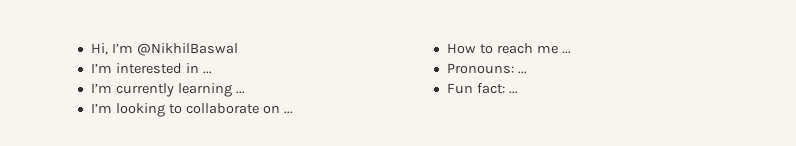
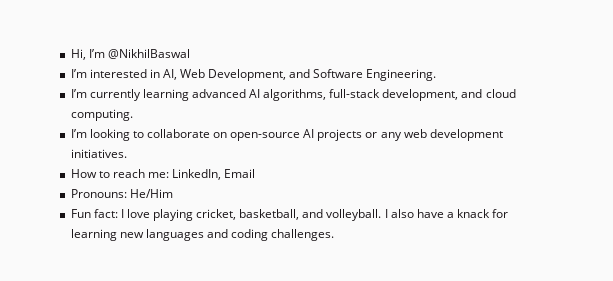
- I’m interested in ...
- I’m currently learning ...
+ I’m interested in AI, Web Development, and Software Engineering.
+ I’m currently learning advanced AI algorithms, full-stack development, and cloud computing.
- I’m looking to collaborate on ...
+ I’m looking to collaborate on open-source AI projects or any web development initiatives.
- How to reach me ...
+ How to reach me: LinkedIn, Email
- Pronouns: ...
+ Pronouns: He/Him
- Fun fact: ...
+ Fun fact: I love playing cricket, basketball, and volleyball. I also have a knack for learning new languages and coding challenges.

